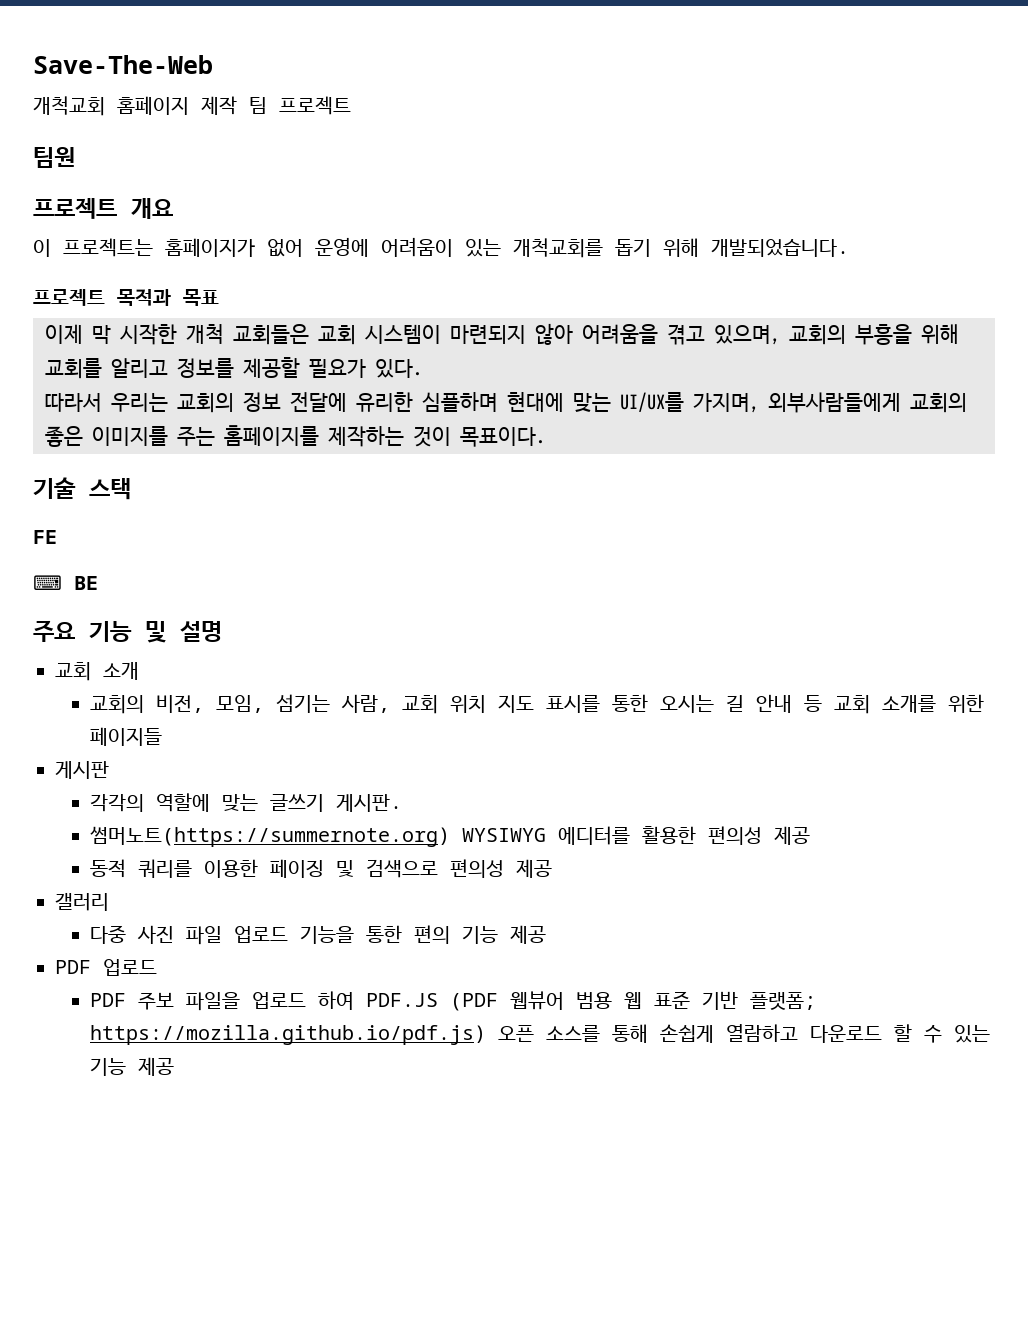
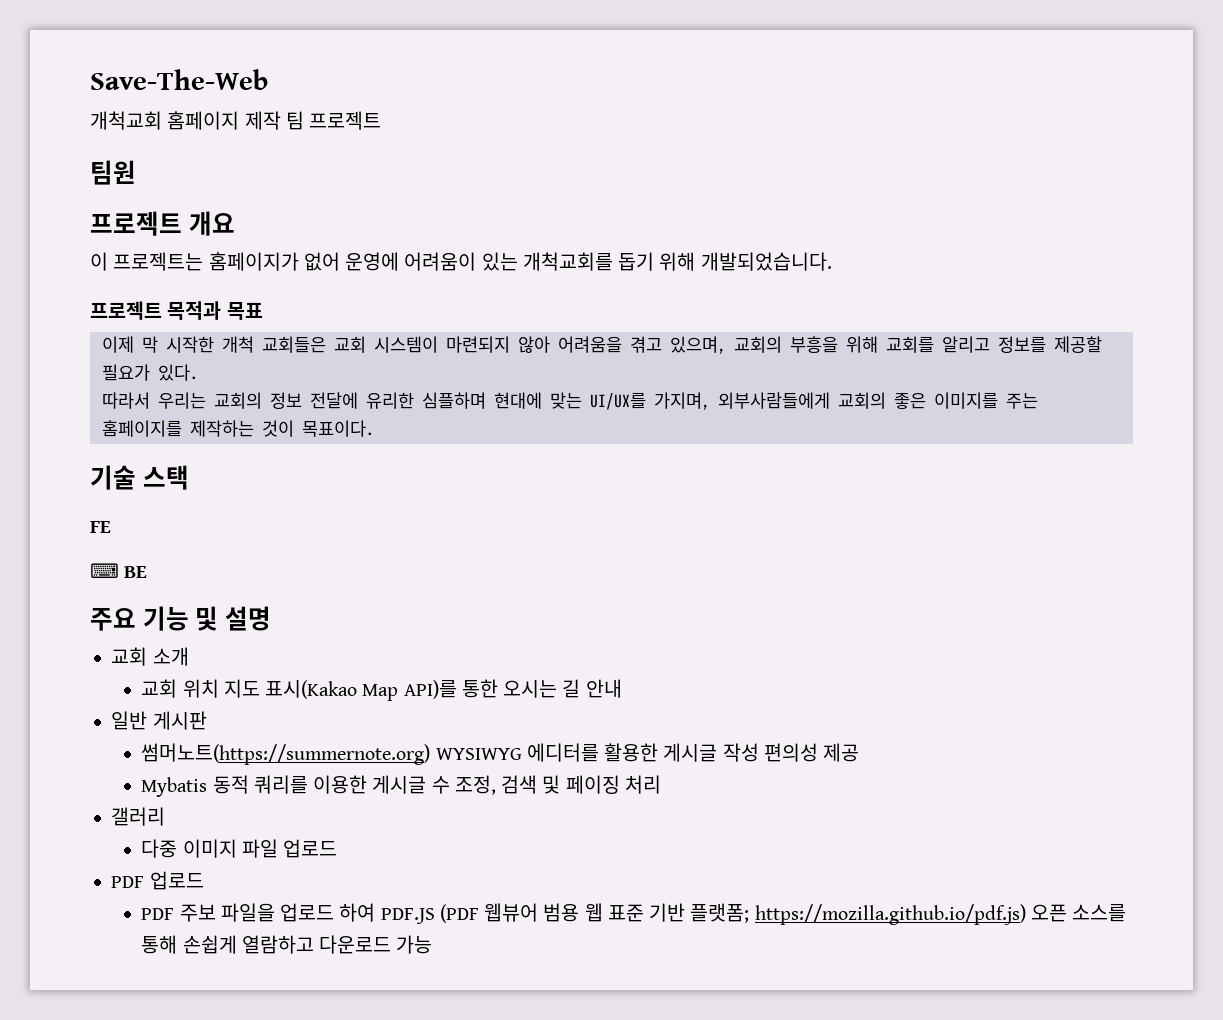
- 교회의 비전, 모임, 섬기는 사람, 교회 위치 지도 표시를 통한 오시는 길 안내 등 교회 소개를 위한 페이지들
- 게시판
- 각각의 역할에 맞는 글쓰기 게시판.
+ 교회 위치 지도 표시(Kakao Map API)를 통한 오시는 길 안내
+ 일반 게시판
- 썸머노트(https://summernote.org) WYSIWYG 에디터를 활용한 편의성 제공
- 동적 쿼리를 이용한 페이징 및 검색으로 편의성 제공
+ 썸머노트(https://summernote.org) WYSIWYG 에디터를 활용한 게시글 작성 편의성 제공
+ Mybatis 동적 쿼리를 이용한 게시글 수 조정, 검색 및 페이징 처리
- 다중 사진 파일 업로드 기능을 통한 편의 기능 제공
+ 다중 이미지 파일 업로드
- PDF 주보 파일을 업로드 하여 PDF.JS (PDF 웹뷰어 범용 웹 표준 기반 플랫폼; https://mozilla.github.io/pdf.js) 오픈 소스를 통해 손쉽게 열람하고 다운로드 할 수 있는 기능 제공
+ PDF 주보 파일을 업로드 하여 PDF.JS (PDF 웹뷰어 범용 웹 표준 기반 플랫폼; https://mozilla.github.io/pdf.js) 오픈 소스를 통해 손쉽게 열람하고 다운로드 가능

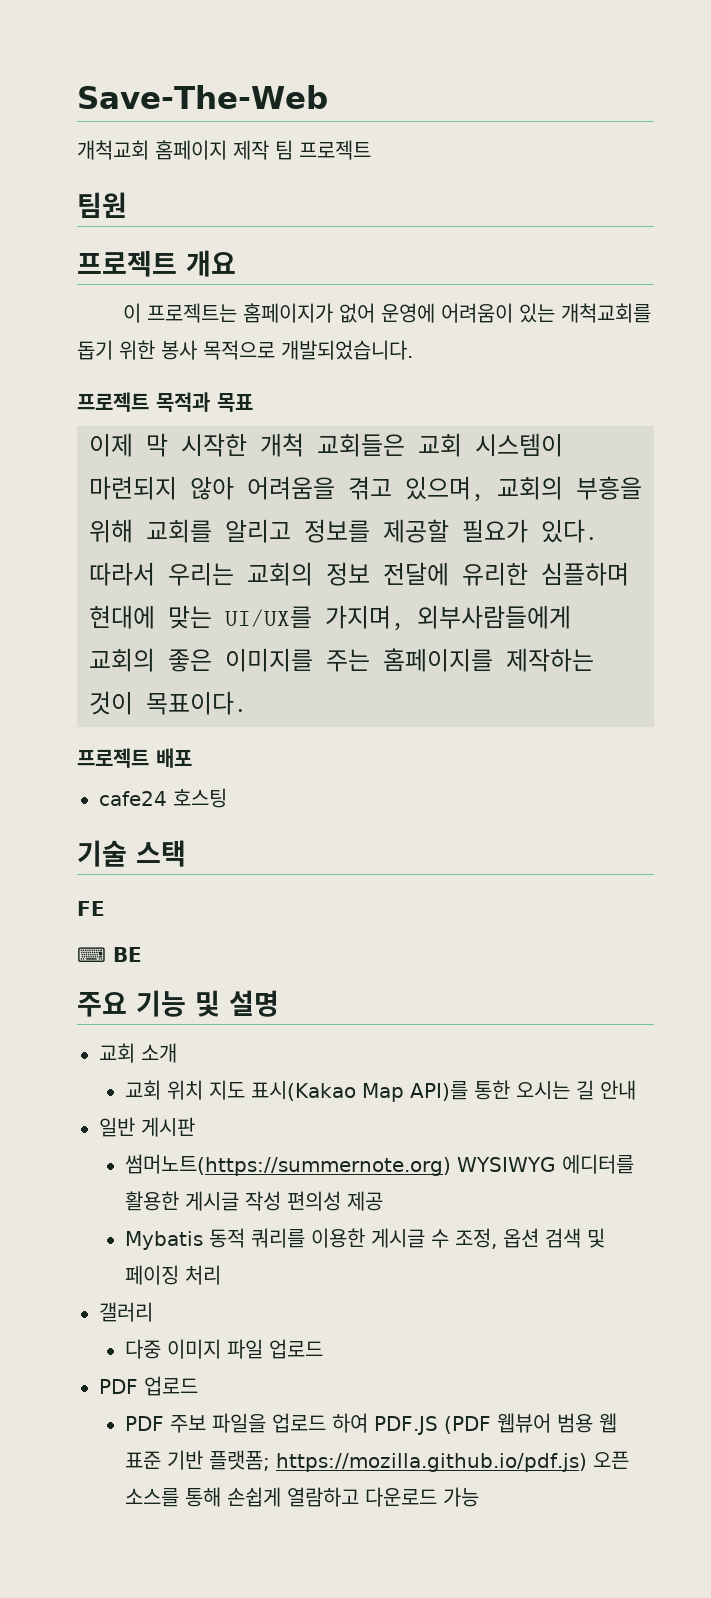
- 이 프로젝트는 홈페이지가 없어 운영에 어려움이 있는 개척교회를 돕기 위해 개발되었습니다.
+ 이 프로젝트는 홈페이지가 없어 운영에 어려움이 있는 개척교회를 돕기 위한 봉사 목적으로 개발되었습니다.
+ 프로젝트 배포
+ cafe24 호스팅
- Mybatis 동적 쿼리를 이용한 게시글 수 조정, 검색 및 페이징 처리
+ Mybatis 동적 쿼리를 이용한 게시글 수 조정, 옵션 검색 및 페이징 처리

